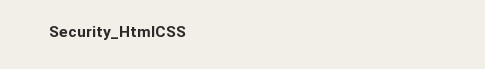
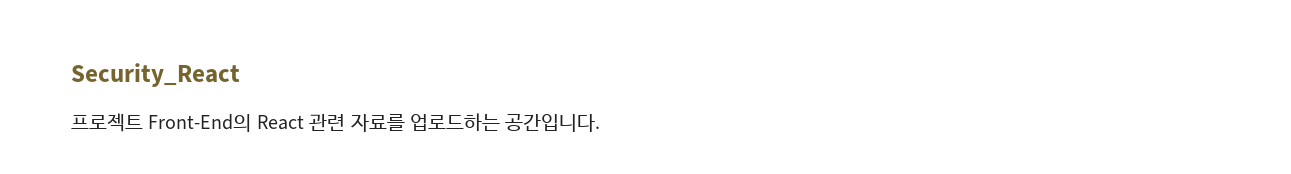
- Security_HtmlCSS
+ Security_React
+ 프로젝트 Front-End의 React 관련 자료를 업로드하는 공간입니다.

